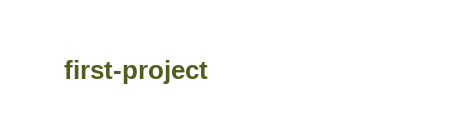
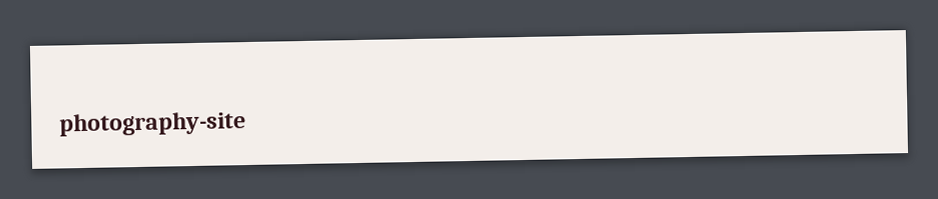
- first-project
+ photography-site

